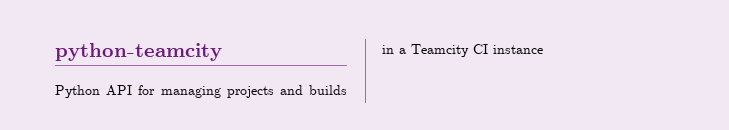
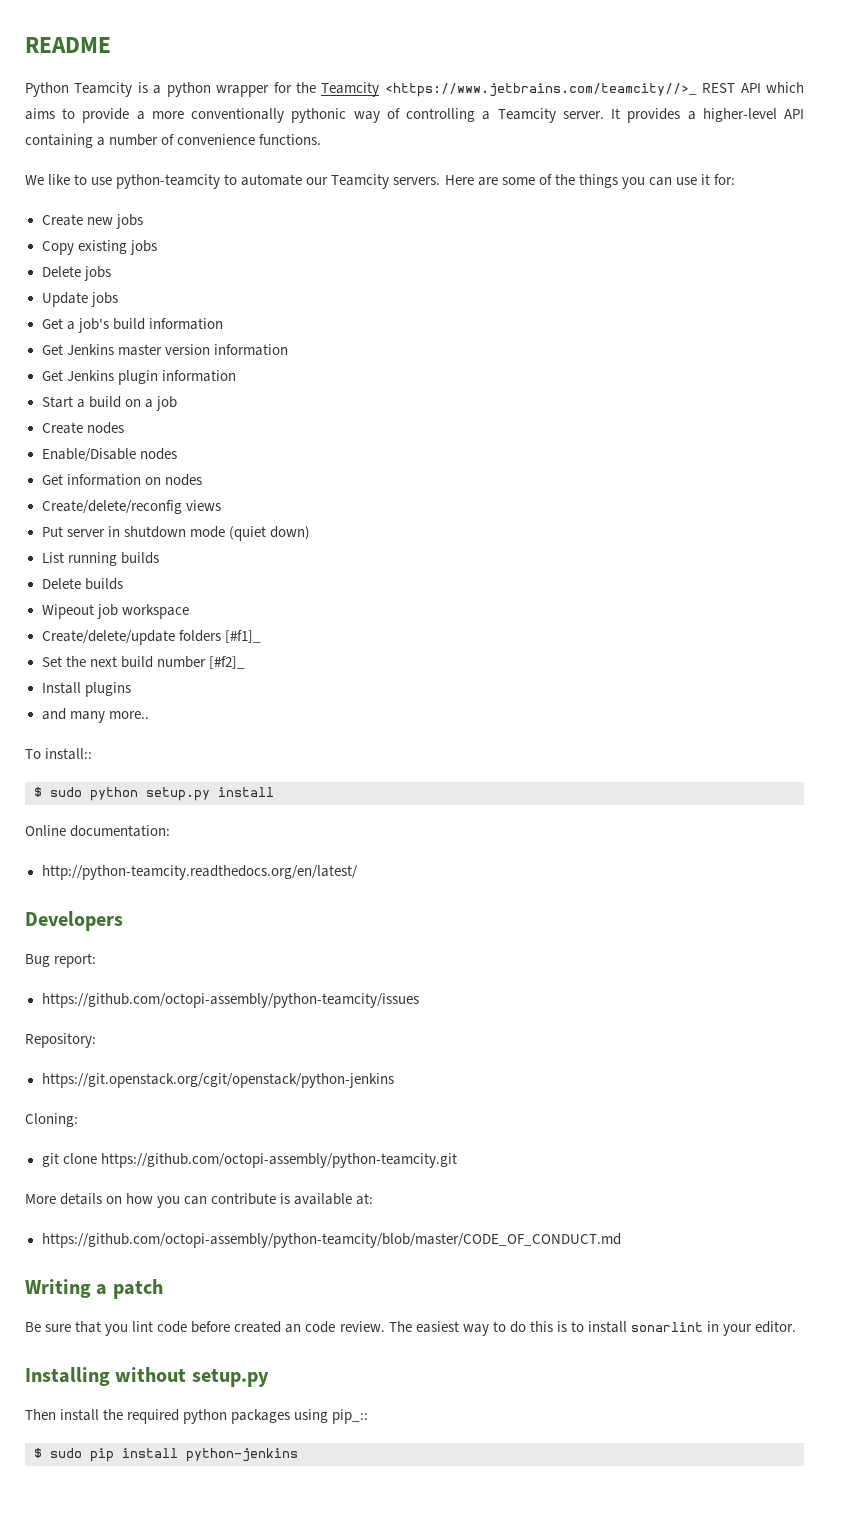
- python-teamcity
+ README
- Python API for managing projects and builds in a Teamcity CI instance
+ Python Teamcity is a python wrapper for the Teamcity <https://www.jetbrains.com/teamcity//>_ REST API which aims to provide a more conventionally pythonic way of controlling a Teamcity server. It provides a higher-level API containing a number of convenience functions.
+ We like to use python-teamcity to automate our Teamcity servers. Here are some of the things you can use it for:
+ Create new jobs
+ Copy existing jobs
+ Delete jobs
+ Update jobs
+ Get a job's build information
+ Get Jenkins master version information
+ Get Jenkins plugin information
+ Start a build on a job
+ Create nodes
+ Enable/Disable nodes
+ Get information on nodes
+ Create/delete/reconfig views
+ Put server in shutdown mode (quiet down)
+ List running builds
+ Delete builds
+ Wipeout job workspace
+ Create/delete/update folders [#f1]_
+ Set the next build number [#f2]_
+ Install plugins
+ and many more..
+ To install::
+ $ sudo python setup.py install
+ Online documentation:
+ http://python-teamcity.readthedocs.org/en/latest/
+ Developers
+ Bug report:
+ https://github.com/octopi-assembly/python-teamcity/issues
+ Repository:
+ https://git.openstack.org/cgit/openstack/python-jenkins
+ Cloning:
+ git clone https://github.com/octopi-assembly/python-teamcity.git
+ More details on how you can contribute is available at:
+ https://github.com/octopi-assembly/python-teamcity/blob/master/CODE_OF_CONDUCT.md
+ Writing a patch
+ Be sure that you lint code before created an code review. The easiest way to do this is to install sonarlint in your editor.
+ Installing without setup.py
+ Then install the required python packages using pip_::
+ $ sudo pip install python-jenkins

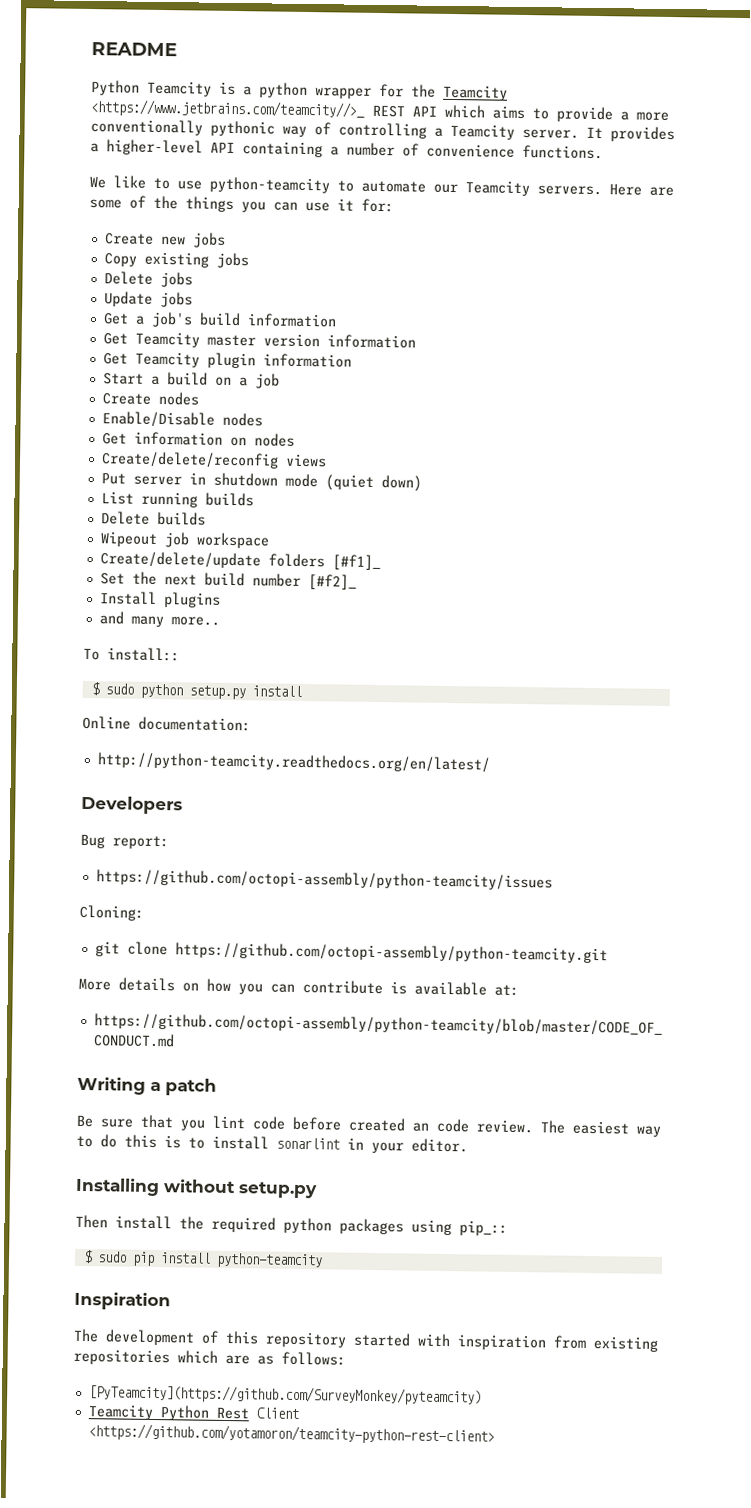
- Get Jenkins master version information
+ Get Teamcity master version information
- Get Jenkins plugin information
+ Get Teamcity plugin information
- Repository:
- https://git.openstack.org/cgit/openstack/python-jenkins
- $ sudo pip install python-jenkins
+ $ sudo pip install python-teamcity
+ Inspiration
+ The development of this repository started with inspiration from existing repositories which are as follows:
+ [PyTeamcity](https://github.com/SurveyMonkey/pyteamcity)
+ Teamcity Python Rest Client <https://github.com/yotamoron/teamcity-python-rest-client>

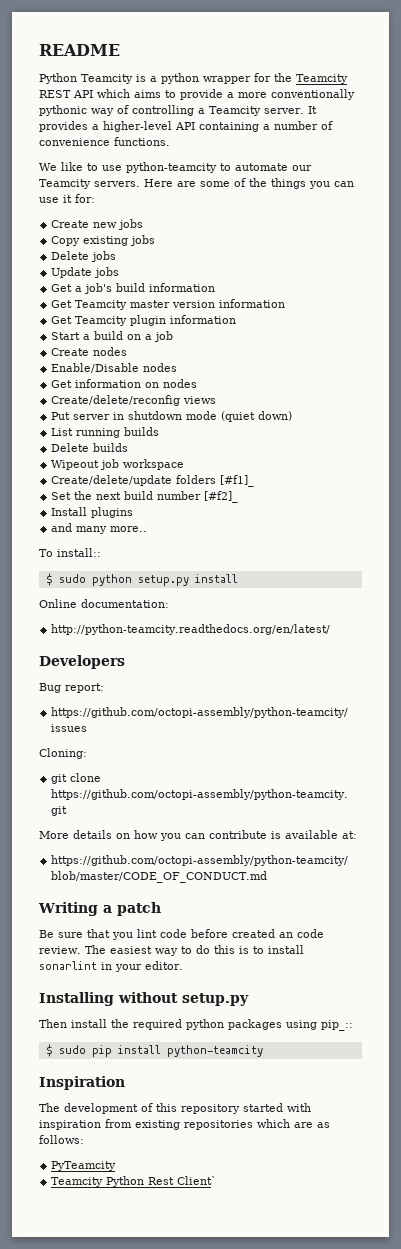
- Python Teamcity is a python wrapper for the Teamcity <https://www.jetbrains.com/teamcity//>_ REST API which aims to provide a more conventionally pythonic way of controlling a Teamcity server.
+ Python Teamcity is a python wrapper for the Teamcity REST API which aims to provide a more conventionally pythonic way of controlling a Teamcity server.
- [PyTeamcity](https://github.com/SurveyMonkey/pyteamcity)
+ PyTeamcity
- Teamcity Python Rest Client <https://github.com/yotamoron/teamcity-python-rest-client>
+ Teamcity Python Rest Client`

